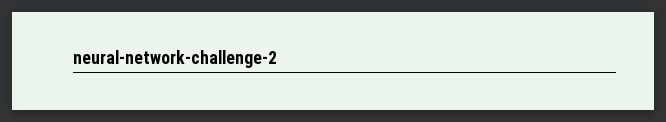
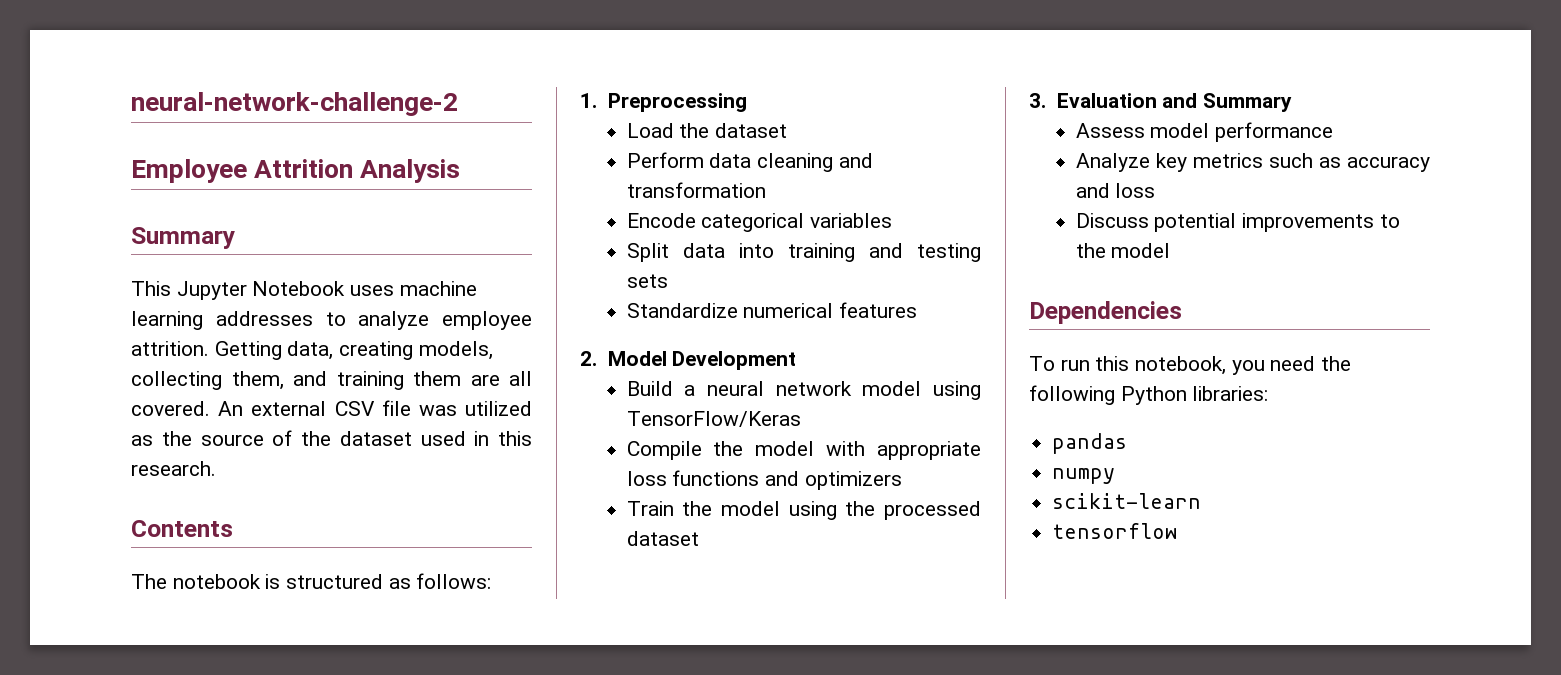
+ Employee Attrition Analysis
+ Summary
+ This Jupyter Notebook uses machine learning addresses to analyze employee attrition. Getting data, creating models, collecting them, and training them are all covered. An external CSV file was utilized as the source of the dataset used in this research.
+ Contents
+ The notebook is structured as follows:
+ 1. Preprocessing
+ Load the dataset
+ Perform data cleaning and transformation
+ Encode categorical variables
+ Split data into training and testing sets
+ Standardize numerical features
+ 2. Model Development
+ Build a neural network model using TensorFlow/Keras
+ Compile the model with appropriate loss functions and optimizers
+ Train the model using the processed dataset
+ 3. Evaluation and Summary
+ Assess model performance
+ Analyze key metrics such as accuracy and loss
+ Discuss potential improvements to the model
+ Dependencies
+ To run this notebook, you need the following Python libraries:
+ pandas
+ numpy
+ scikit-learn
+ tensorflow

